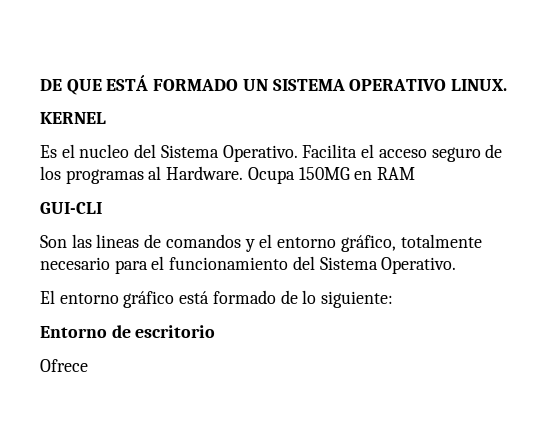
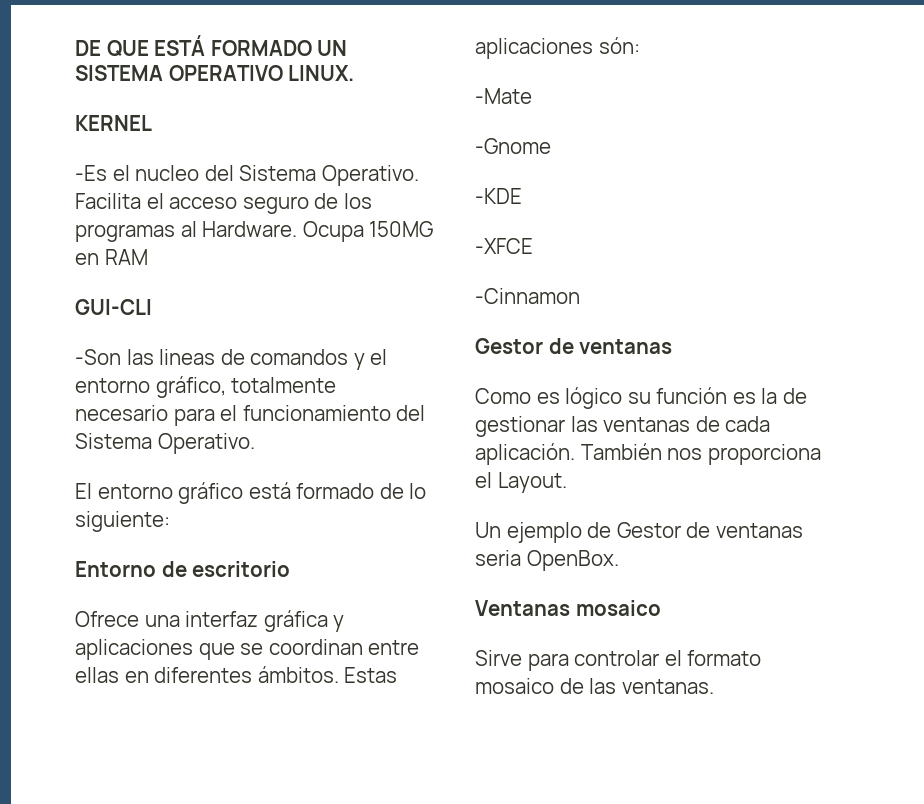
- Es el nucleo del Sistema Operativo.
+ -Es el nucleo del Sistema Operativo.
- Son las lineas de comandos y el entorno gráfico, totalmente necesario para el funcionamiento del Sistema Operativo.
+ -Son las lineas de comandos y el entorno gráfico, totalmente necesario para el funcionamiento del Sistema Operativo.
- Ofrece
+ Ofrece una interfaz gráfica y aplicaciones que se coordinan entre ellas en diferentes ámbitos. Estas aplicaciones són:
+ -Mate
+ -Gnome
+ -KDE
+ -XFCE
+ -Cinnamon
+ Gestor de ventanas
+ Como es lógico su función es la de gestionar las ventanas de cada aplicación. También nos proporciona el Layout.
+ Un ejemplo de Gestor de ventanas seria OpenBox.
+ Ventanas mosaico
+ Sirve para controlar el formato mosaico de las ventanas.

